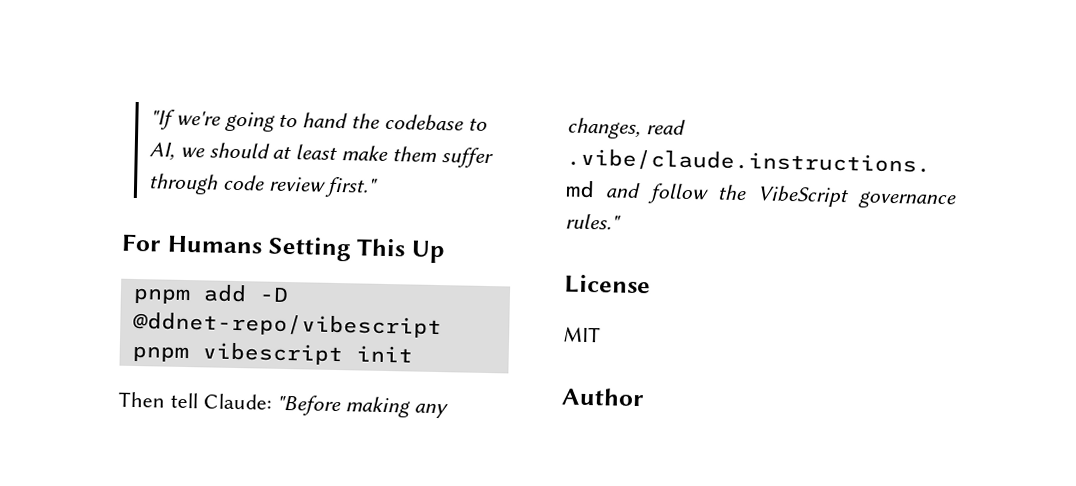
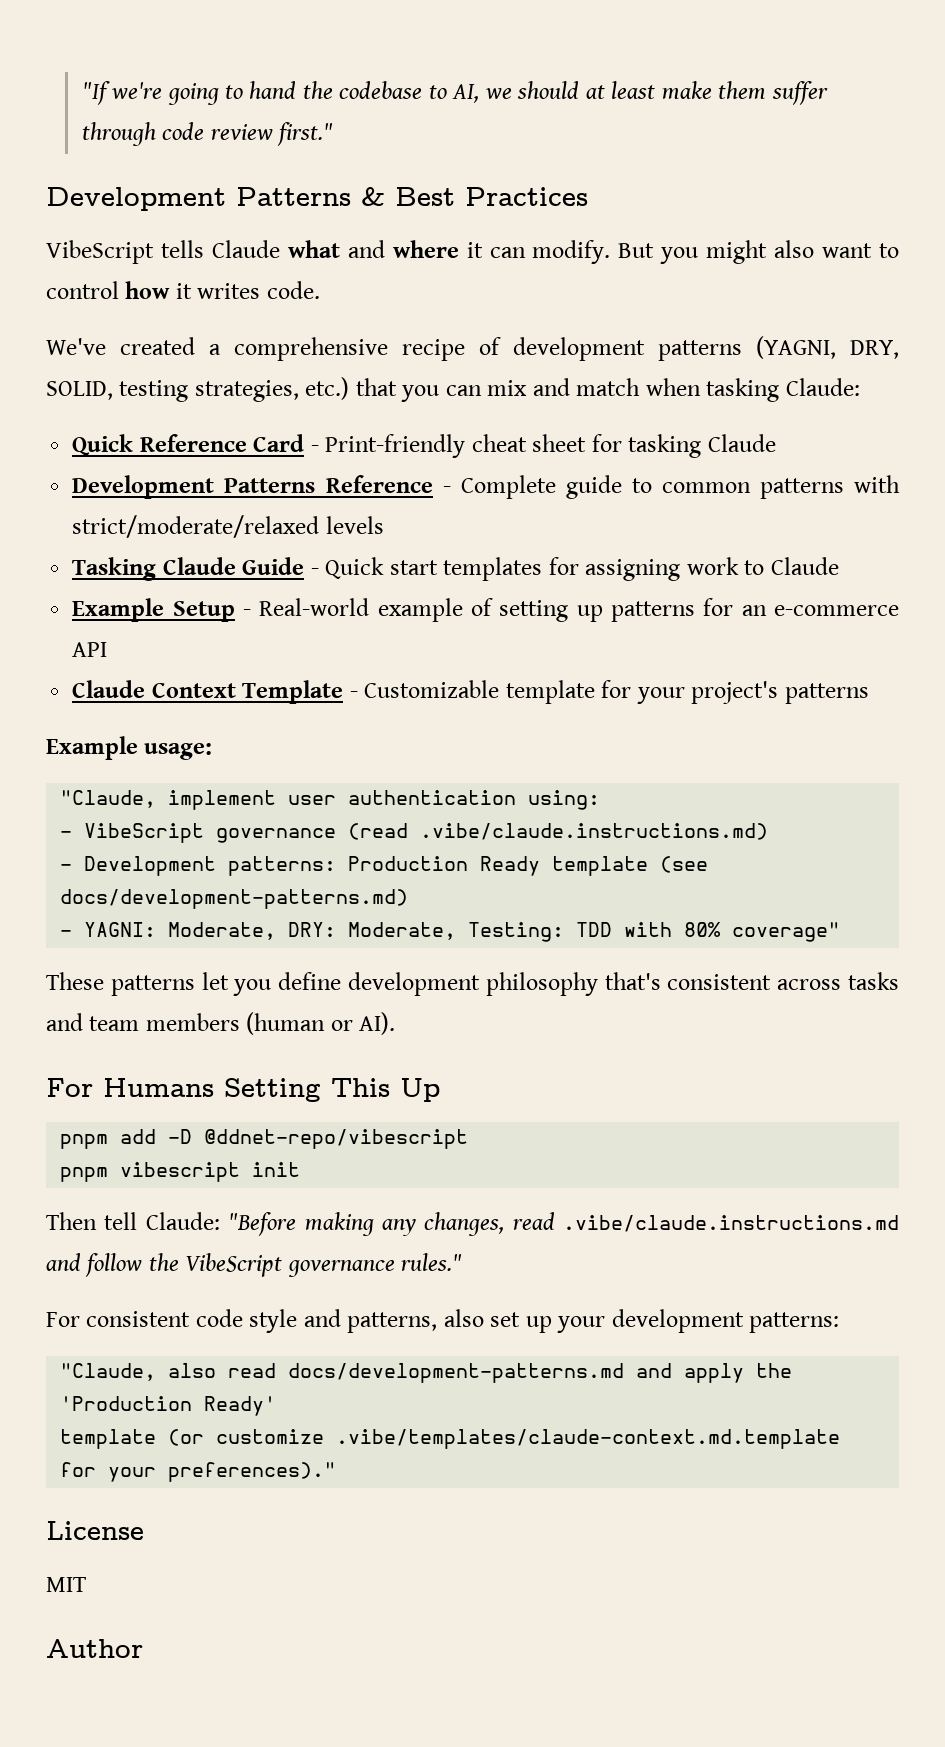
+ Development Patterns & Best Practices
+ VibeScript tells Claude what and where it can modify. But you might also want to control how it writes code.
+ We've created a comprehensive recipe of development patterns (YAGNI, DRY, SOLID, testing strategies, etc.) that you can mix and match when tasking Claude:
+ Quick Reference Card - Print-friendly cheat sheet for tasking Claude
+ Development Patterns Reference - Complete guide to common patterns with strict/moderate/relaxed levels
+ Tasking Claude Guide - Quick start templates for assigning work to Claude
+ Example Setup - Real-world example of setting up patterns for an e-commerce API
+ Claude Context Template - Customizable template for your project's patterns
+ Example usage:
+ "Claude, implement user authentication using:
+ - VibeScript governance (read .vibe/claude.instructions.md)
+ - Development patterns: Production Ready template (see docs/development-patterns.md)
+ - YAGNI: Moderate, DRY: Moderate, Testing: TDD with 80% coverage"
+ These patterns let you define development philosophy that's consistent across tasks and team members (human or AI).
+ For consistent code style and patterns, also set up your development patterns:
+ "Claude, also read docs/development-patterns.md and apply the 'Production Ready'
+ template (or customize .vibe/templates/claude-context.md.template for your preferences)."

